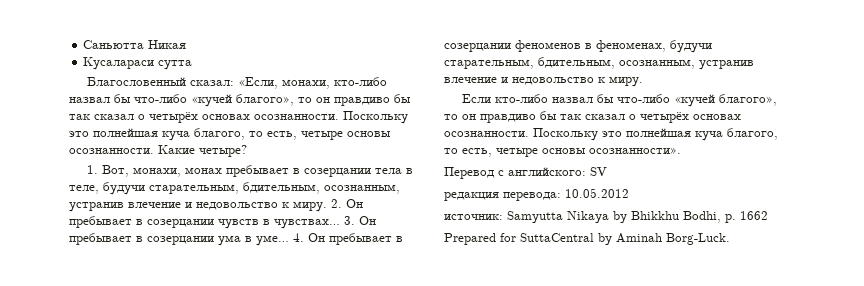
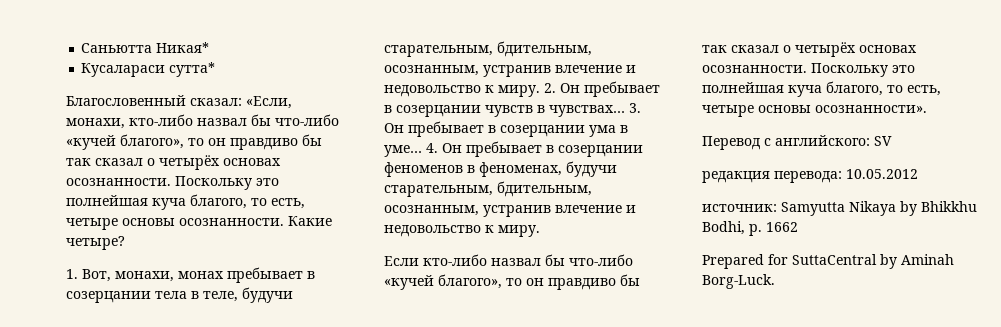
- Саньютта Никая
+ Саньютта Никая*
- Кусалараси сутта
+ Кусалараси сутта*

